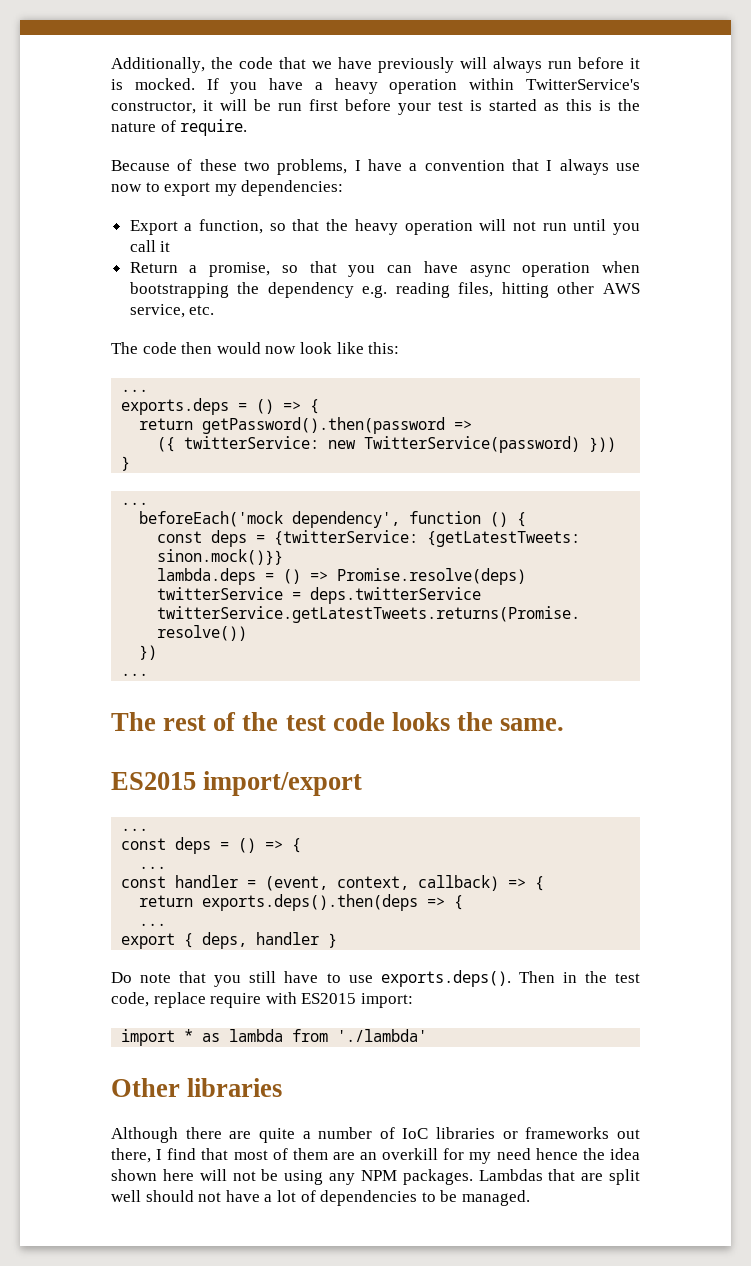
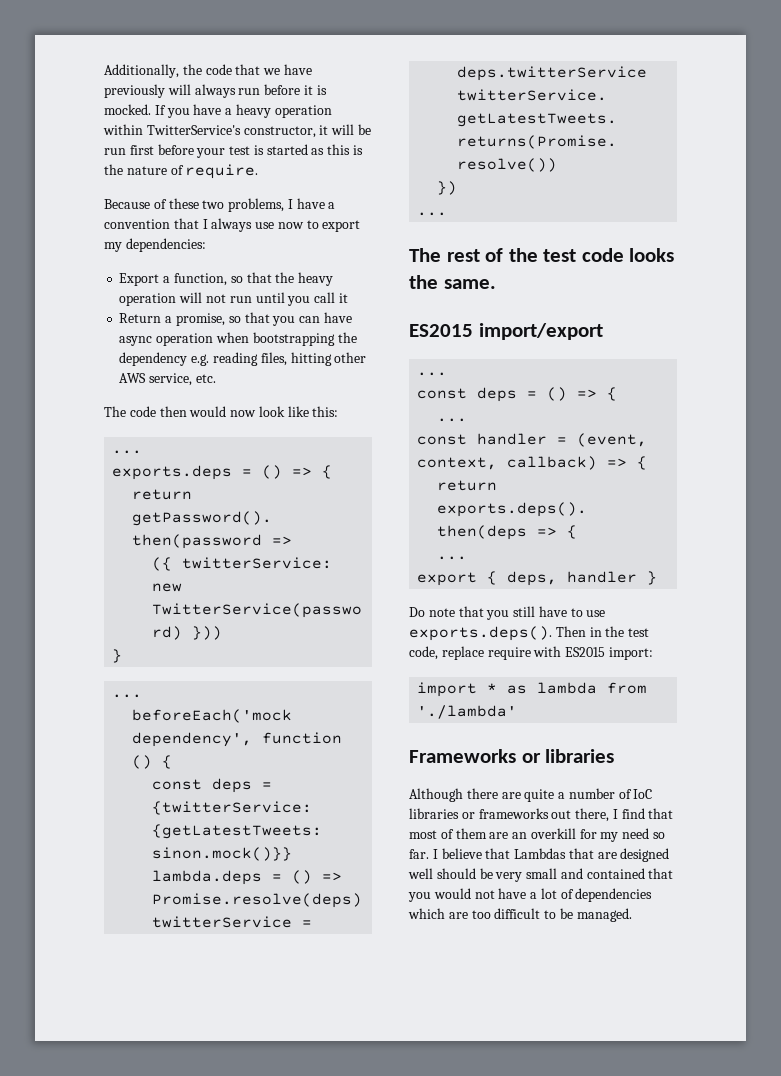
- Other libraries
+ Frameworks or libraries
- Although there are quite a number of IoC libraries or frameworks out there, I find that most of them are an overkill for my need hence the idea shown here will not be using any NPM packages. Lambdas that are split well should not have a lot of dependencies to be managed.
+ Although there are quite a number of IoC libraries or frameworks out there, I find that most of them are an overkill for my need so far. I believe that Lambdas that are designed well should be very small and contained that you would not have a lot of dependencies which are too difficult to be managed.

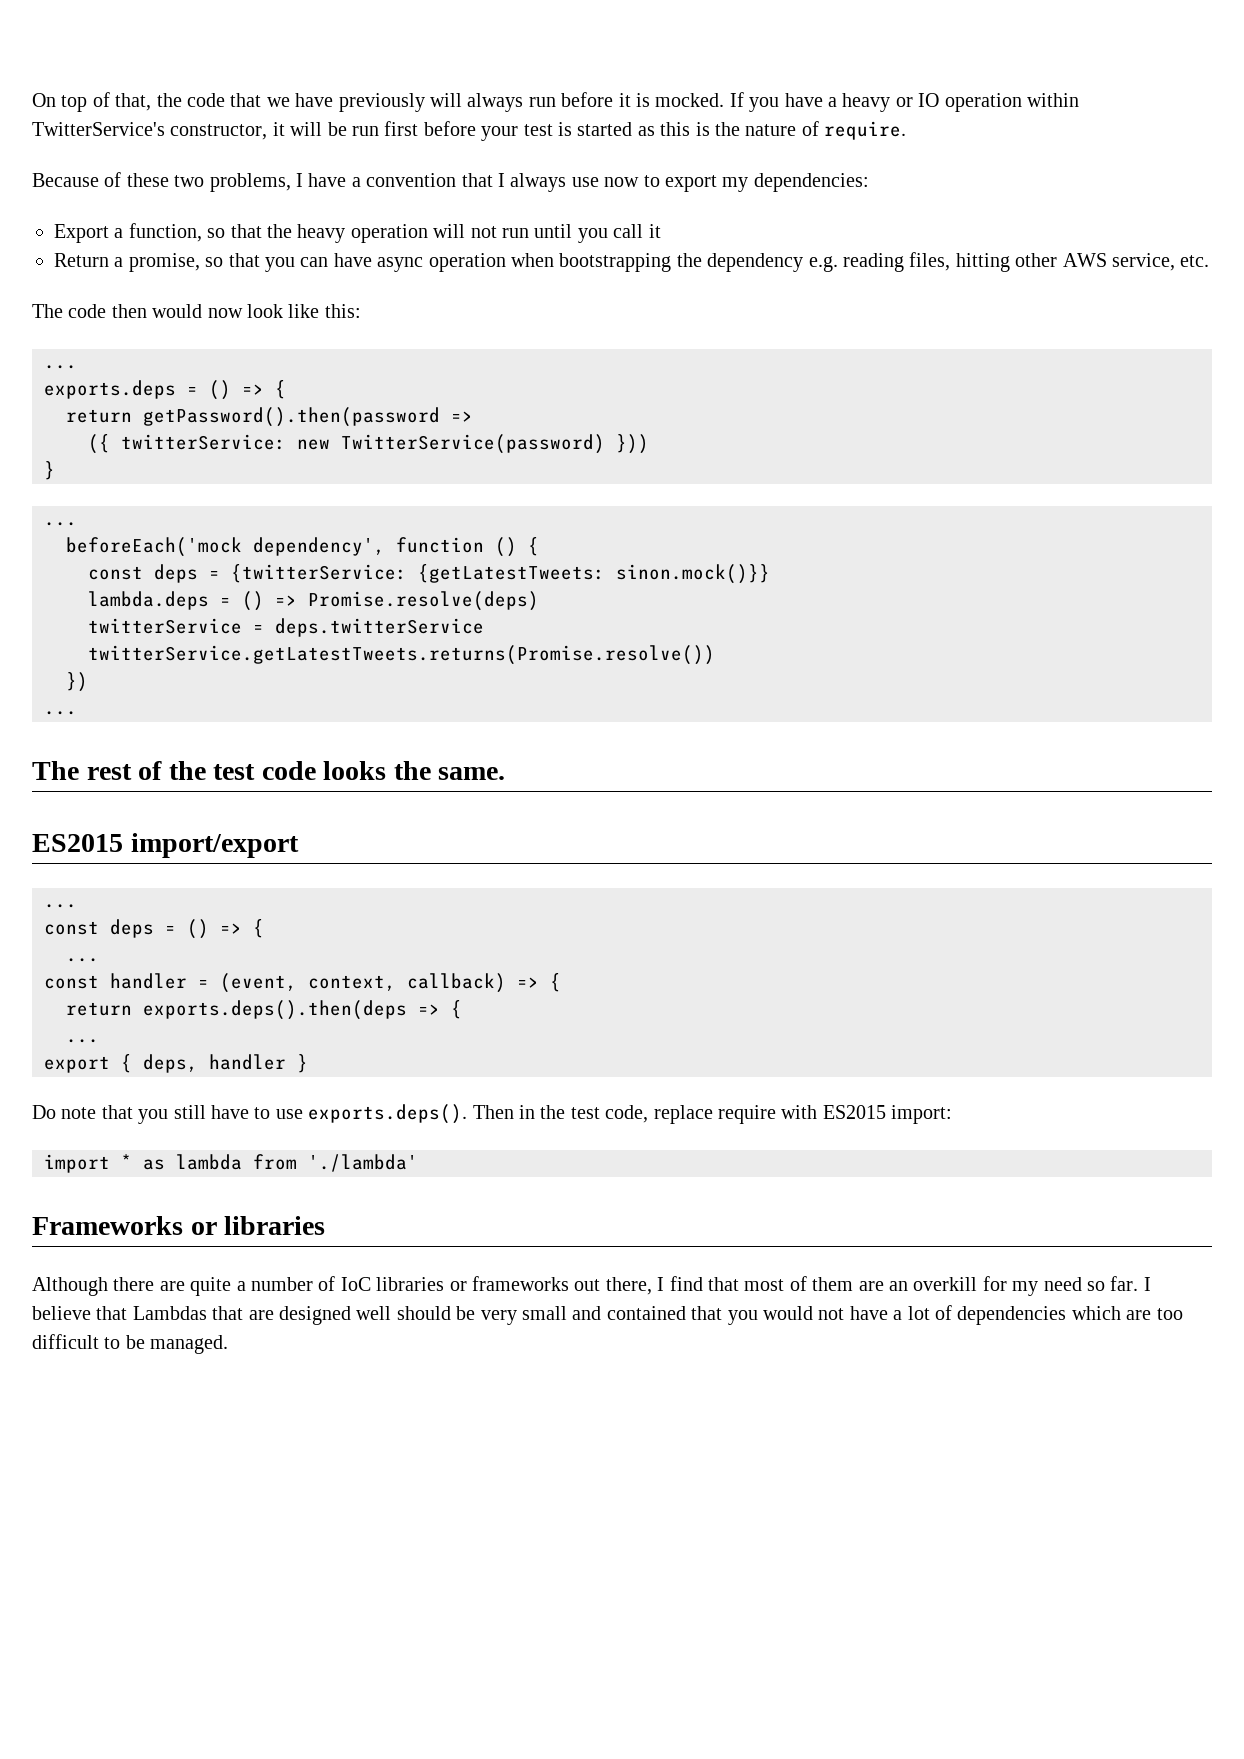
- Additionally, the code that we have previously will always run before it is mocked.
+ On top of that, the code that we have previously will always run before it is mocked.
- If you have a heavy operation within TwitterService's constructor, it will be run first before your test is started as this is the nature of require.
+ If you have a heavy or IO operation within TwitterService's constructor, it will be run first before your test is started as this is the nature of require.

